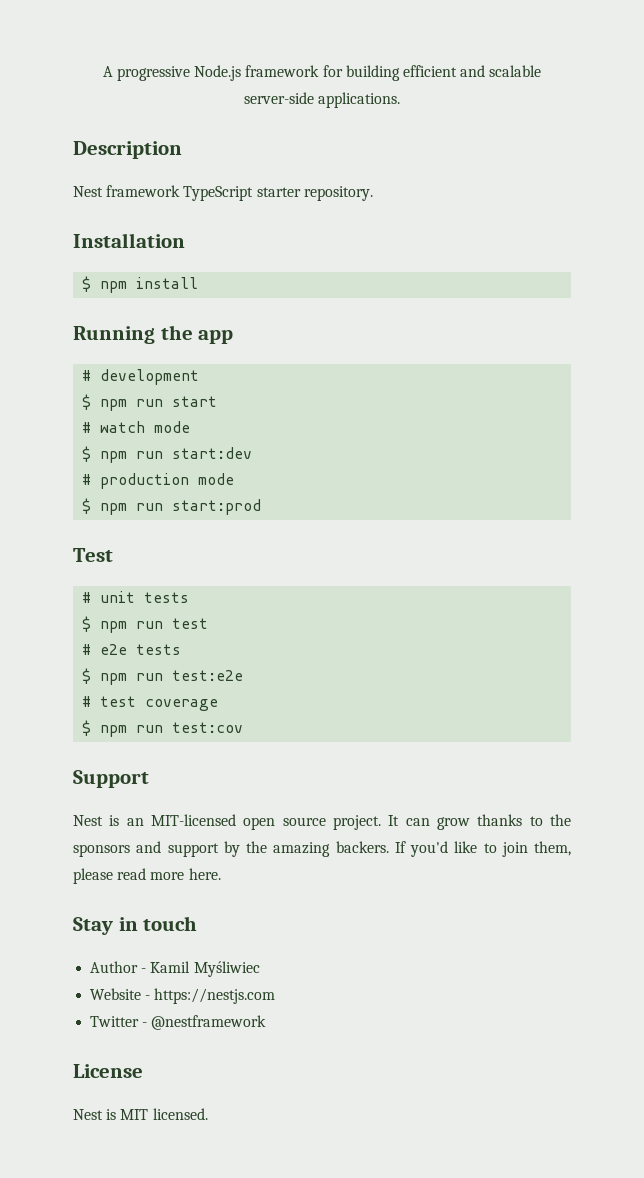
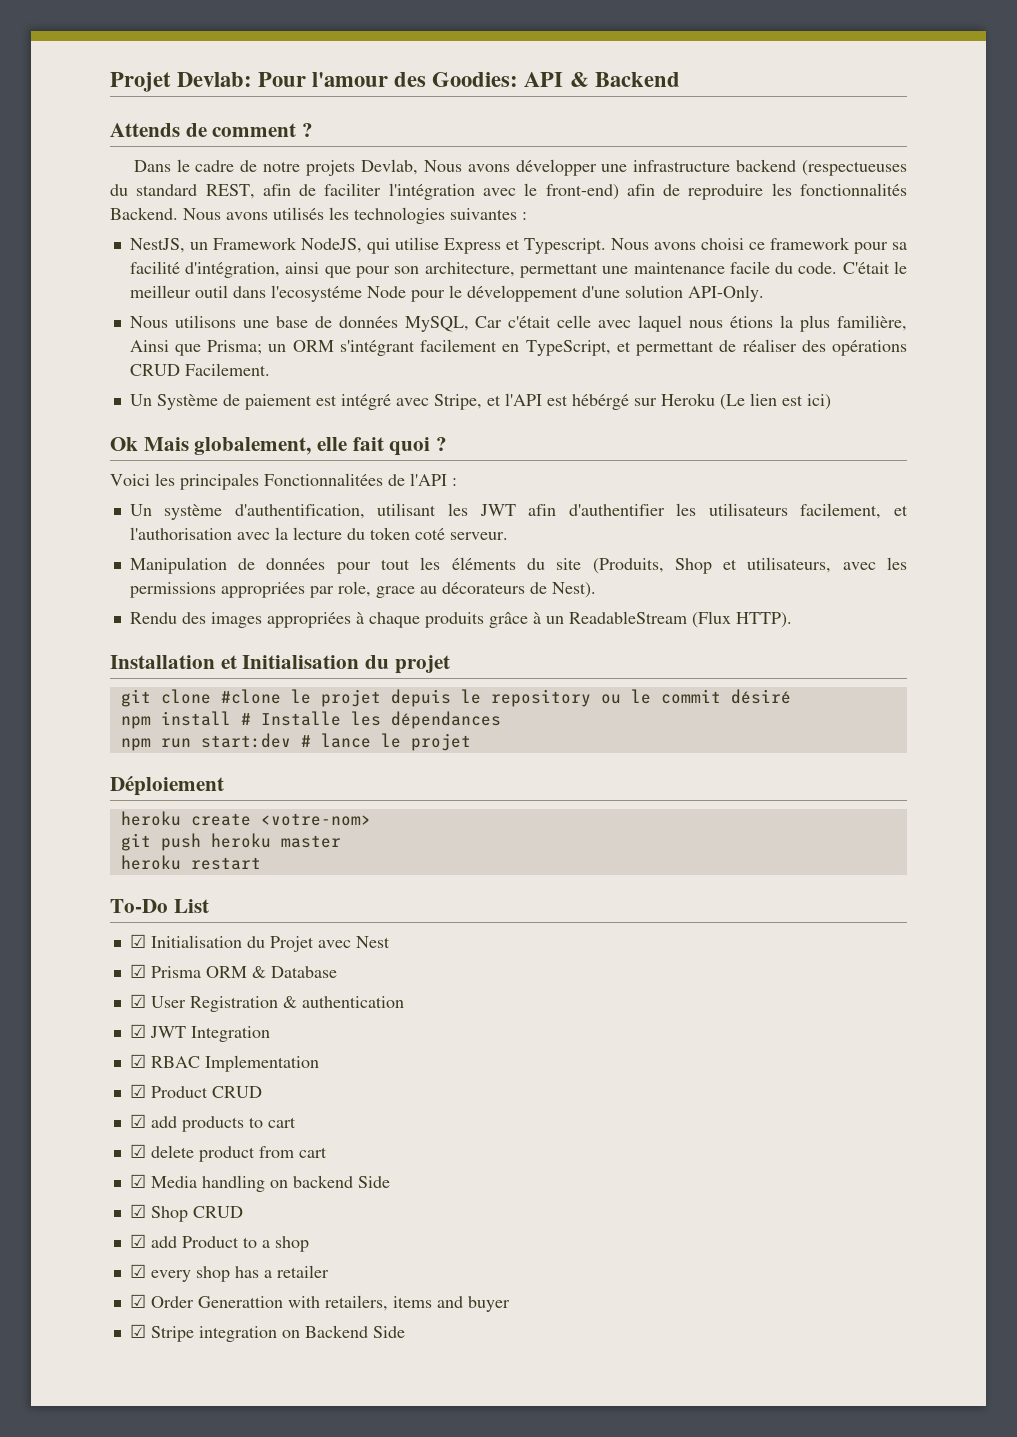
- A progressive Node.js framework for building efficient and scalable server-side applications.
- Description
- Nest framework TypeScript starter repository.
- Installation
- $ npm install
- Running the app
- # development
- $ npm run start
- # watch mode
- $ npm run start:dev
- # production mode
- $ npm run start:prod
- Test
- # unit tests
- $ npm run test
- # e2e tests
- $ npm run test:e2e
- # test coverage
- $ npm run test:cov
- Support
- Nest is an MIT-licensed open source project. It can grow thanks to the sponsors and support by the amazing backers. If you'd like to join them, please read more here.
- Stay in touch
- Author - Kamil Myśliwiec
- Website - https://nestjs.com
- Twitter - @nestframework
- License
- Nest is MIT licensed.
+ Projet Devlab: Pour l'amour des Goodies: API & Backend
+ Attends de comment ?
+ Dans le cadre de notre projets Devlab, Nous avons développer une infrastructure backend (respectueuses du standard REST, afin de faciliter l'intégration avec le front-end) afin de reproduire les fonctionnalités Backend. Nous avons utilisés les technologies suivantes :
+ NestJS, un Framework NodeJS, qui utilise Express et Typescript. Nous avons choisi ce framework pour sa facilité d'intégration, ainsi que pour son architecture, permettant une maintenance facile du code. C'était le meilleur outil dans l'ecosystéme Node pour le développement d'une solution API-Only.
+ Nous utilisons une base de données MySQL, Car c'était celle avec laquel nous étions la plus familière, Ainsi que Prisma; un ORM s'intégrant facilement en TypeScript, et permettant de réaliser des opérations CRUD Facilement.
+ Un Système de paiement est intégré avec Stripe, et l'API est hébérgé sur Heroku (Le lien est ici)
+ Ok Mais globalement, elle fait quoi ?
+ Voici les principales Fonctionnalitées de l'API :
+ Un système d'authentification, utilisant les JWT afin d'authentifier les utilisateurs facilement, et l'authorisation avec la lecture du token coté serveur.
+ Manipulation de données pour tout les éléments du site (Produits, Shop et utilisateurs, avec les permissions appropriées par role, grace au décorateurs de Nest).
+ Rendu des images appropriées à chaque produits grâce à un ReadableStream (Flux HTTP).
+ Installation et Initialisation du projet
+ git clone #clone le projet depuis le repository ou le commit désiré
+ npm install # Installe les dépendances
+ npm run start:dev # lance le projet
+ Déploiement
+ heroku create <votre-nom>
+ git push heroku master
+ heroku restart
+ To-Do List
+ ☑ Initialisation du Projet avec Nest
+ ☑ Prisma ORM & Database
+ ☑ User Registration & authentication
+ ☑ JWT Integration
+ ☑ RBAC Implementation
+ ☑ Product CRUD
+ ☑ add products to cart
+ ☑ delete product from cart
+ ☑ Media handling on backend Side
+ ☑ Shop CRUD
+ ☑ add Product to a shop
+ ☑ every shop has a retailer
+ ☑ Order Generattion with retailers, items and buyer
+ ☑ Stripe integration on Backend Side

